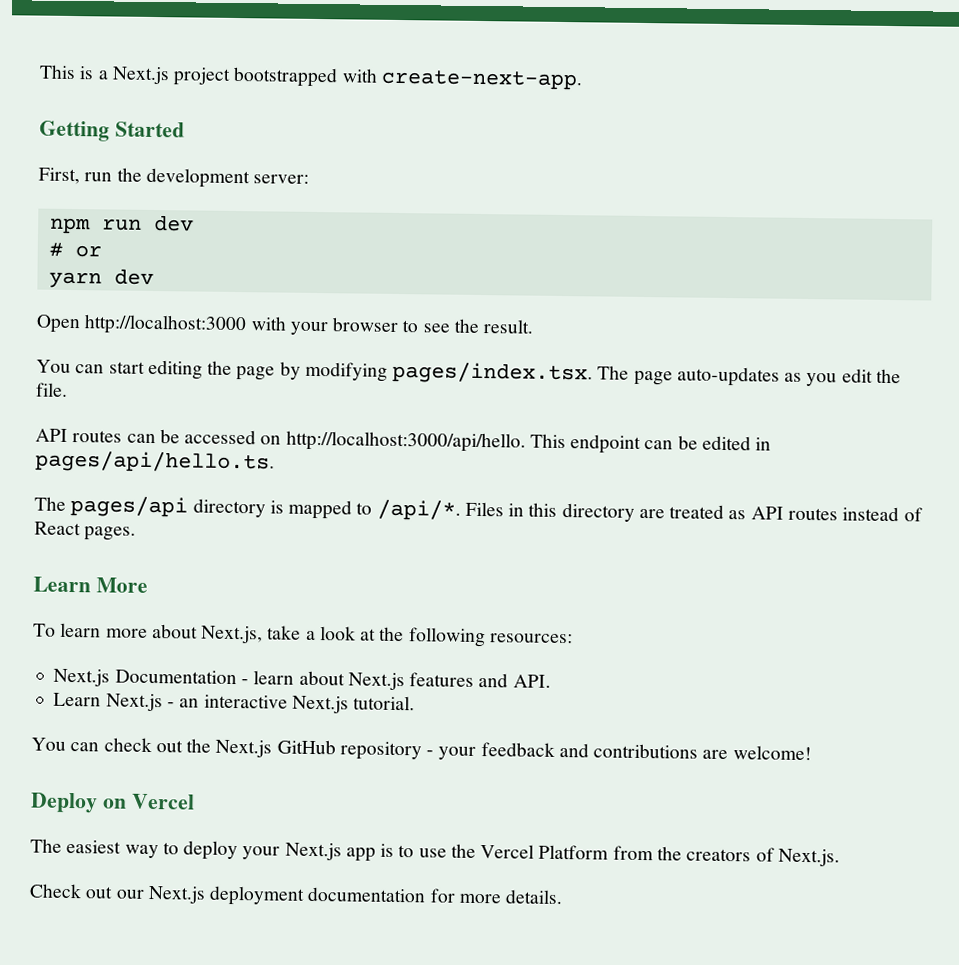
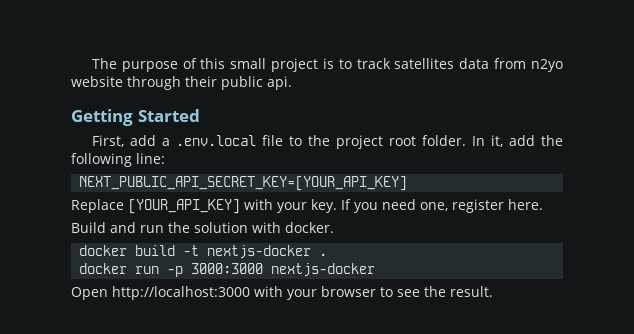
- This is a Next.js project bootstrapped with create-next-app.
+ The purpose of this small project is to track satellites data from n2yo website through their public api.
  Getting Started
- First, run the development server:
- npm run dev
- # or
- yarn dev
+ First, add a .env.local file to the project root folder. In it, add the following line:
+ NEXT_PUBLIC_API_SECRET_KEY=[YOUR_API_KEY]
+ Replace [YOUR_API_KEY] with your key. If you need one, register here.
+ Build and run the solution with docker.
+ docker build -t nextjs-docker .
+ docker run -p 3000:3000 nextjs-docker
- You can start editing the page by modifying pages/index.tsx. The page auto-updates as you edit the file.
- API routes can be accessed on http://localhost:3000/api/hello. This endpoint can be edited in pages/api/hello.ts.
- The pages/api directory is mapped to /api/*. Files in this directory are treated as API routes instead of React pages.
- Learn More
- To learn more about Next.js, take a look at the following resources:
- Next.js Documentation - learn about Next.js features and API.
- Learn Next.js - an interactive Next.js tutorial.
- You can check out the Next.js GitHub repository - your feedback and contributions are welcome!
- Deploy on Vercel
- The easiest way to deploy your Next.js app is to use the Vercel Platform from the creators of Next.js.
- Check out our Next.js deployment documentation for more details.

